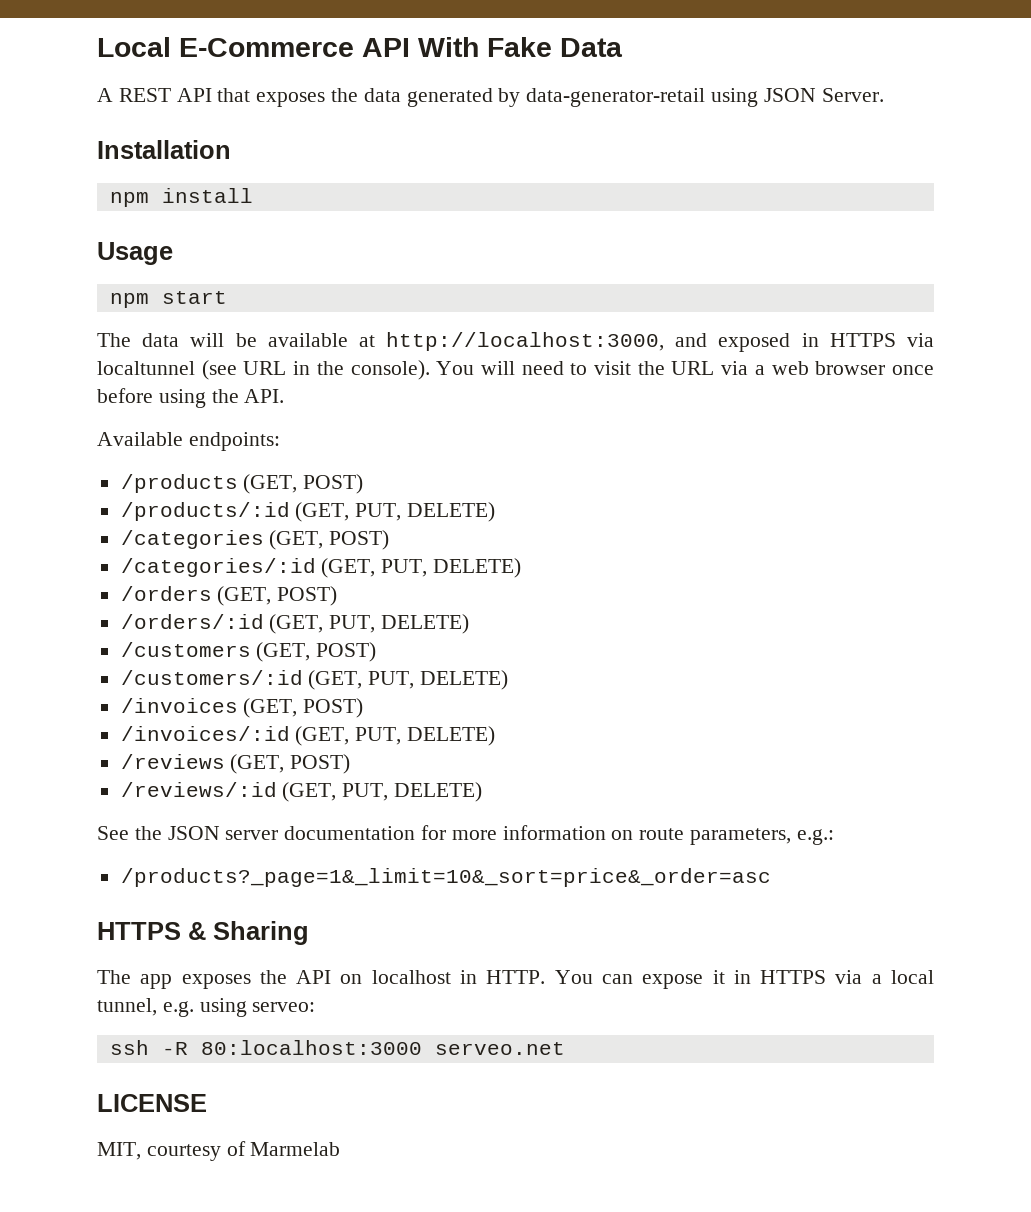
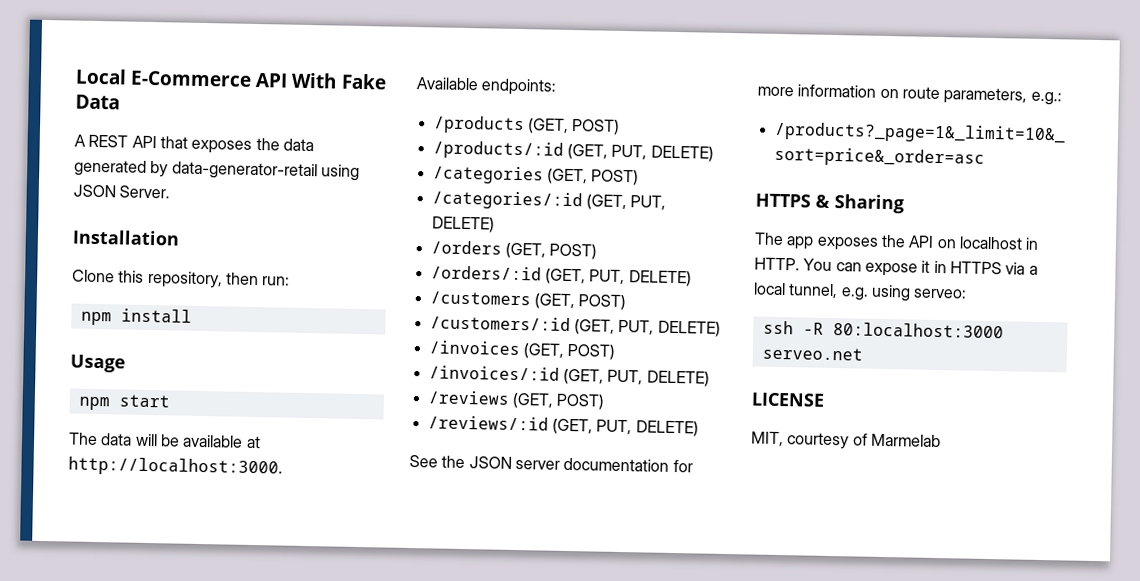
+ Clone this repository, then run:
- The data will be available at http://localhost:3000, and exposed in HTTPS via localtunnel (see URL in the console). You will need to visit the URL via a web browser once before using the API.
+ The data will be available at http://localhost:3000.

